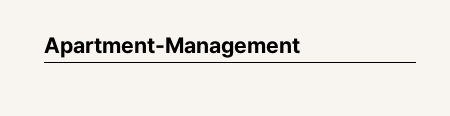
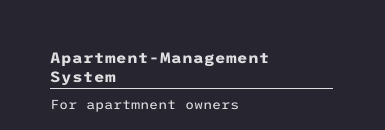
- Apartment-Management
+ Apartment-Management System
+ For apartmnent owners

